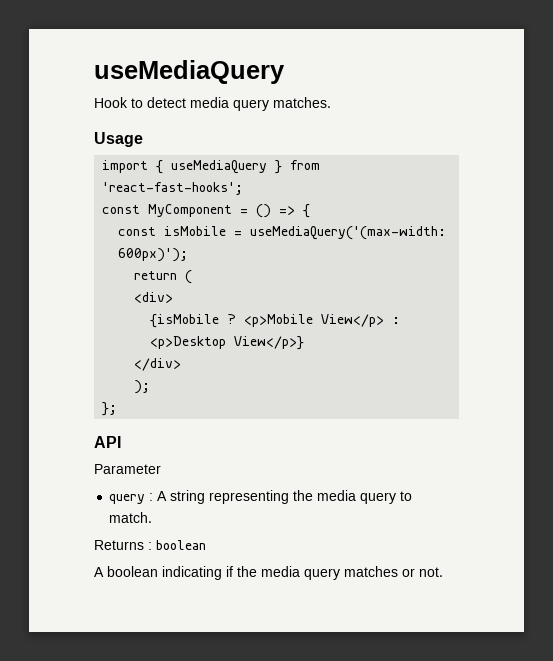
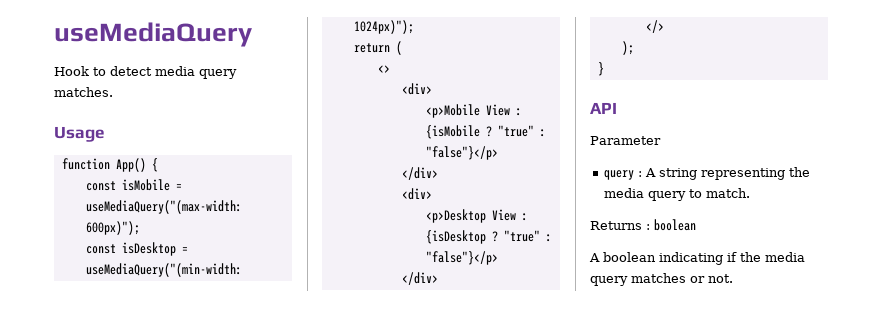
- import { useMediaQuery } from 'react-fast-hooks';
- const MyComponent = () => {
- const isMobile = useMediaQuery('(max-width: 600px)');
+ function App() {
+ const isMobile = useMediaQuery("(max-width: 600px)");
+ const isDesktop = useMediaQuery("(min-width: 1024px)");
+ <>
  <div>
- {isMobile ? <p>Mobile View</p> : <p>Desktop View</p>}
+ <p>Mobile View : {isMobile ? "true" : "false"}</p>
  </div>
+ <div>
+ <p>Desktop View : {isDesktop ? "true" : "false"}</p>
+ </div>
+ </>
- };
+ }

